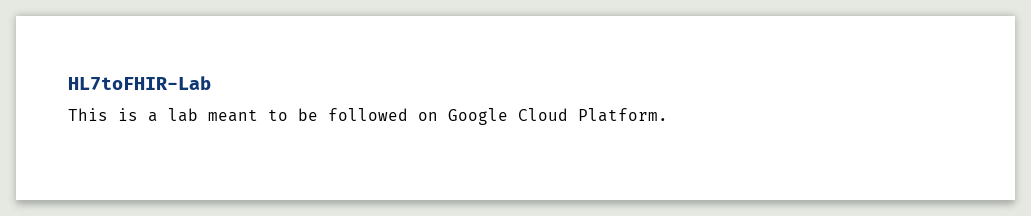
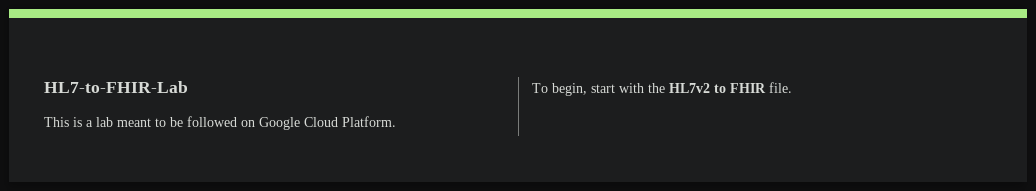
- HL7toFHIR-Lab
+ HL7-to-FHIR-Lab
+ To begin, start with the HL7v2 to FHIR file.

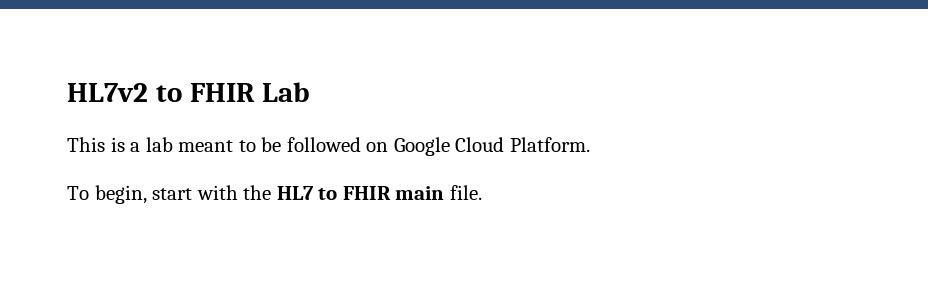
- HL7-to-FHIR-Lab
+ HL7v2 to FHIR Lab
- To begin, start with the HL7v2 to FHIR file.
+ To begin, start with the HL7 to FHIR main file.

